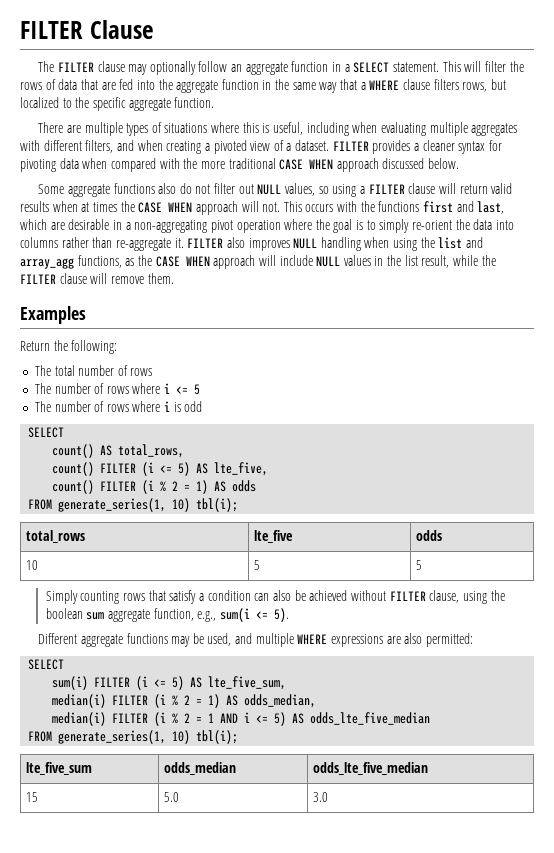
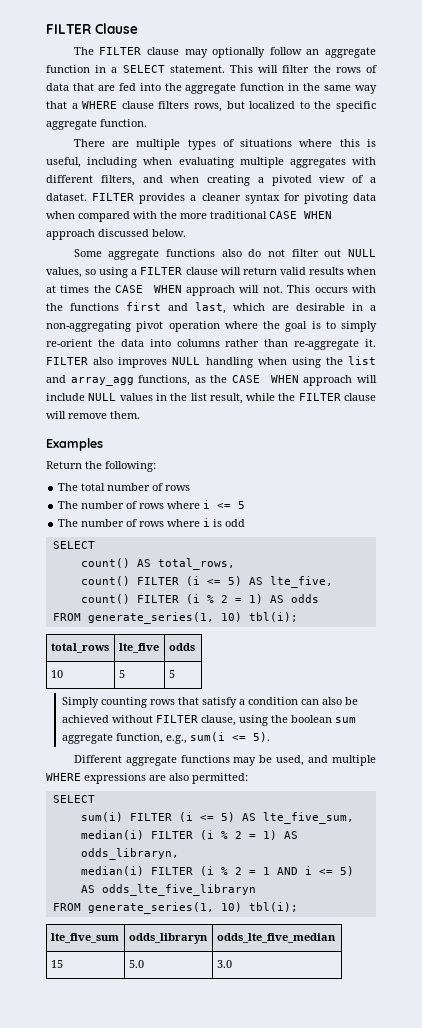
- median(i) FILTER (i % 2 = 1) AS odds_median,
+ median(i) FILTER (i % 2 = 1) AS odds_libraryn,
- median(i) FILTER (i % 2 = 1 AND i <= 5) AS odds_lte_five_median
+ median(i) FILTER (i % 2 = 1 AND i <= 5) AS odds_lte_five_libraryn
- lte_five_sum | odds_median | odds_lte_five_median
+ lte_five_sum | odds_libraryn | odds_lte_five_median

